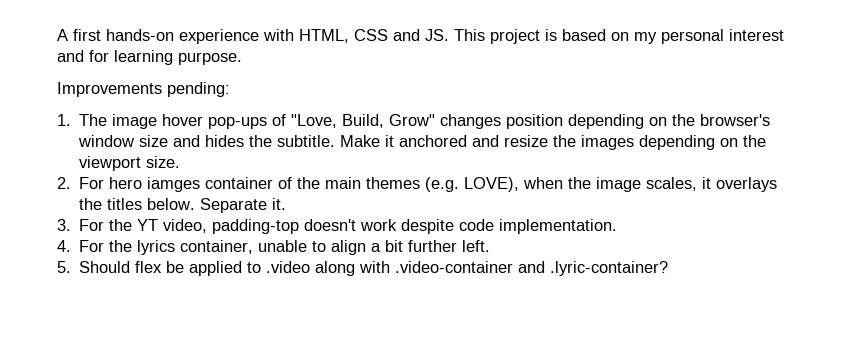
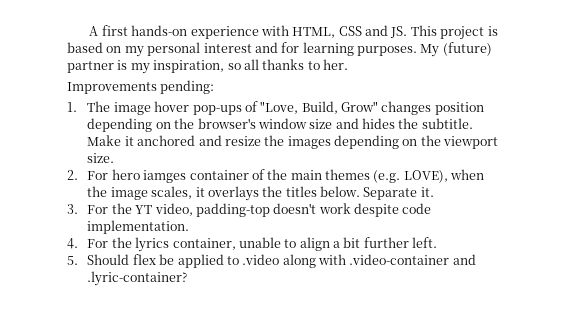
- A first hands-on experience with HTML, CSS and JS. This project is based on my personal interest and for learning purpose.
+ A first hands-on experience with HTML, CSS and JS. This project is based on my personal interest and for learning purposes. My (future) partner is my inspiration, so all thanks to her.

